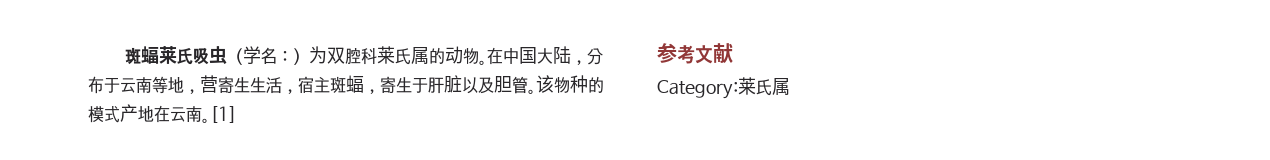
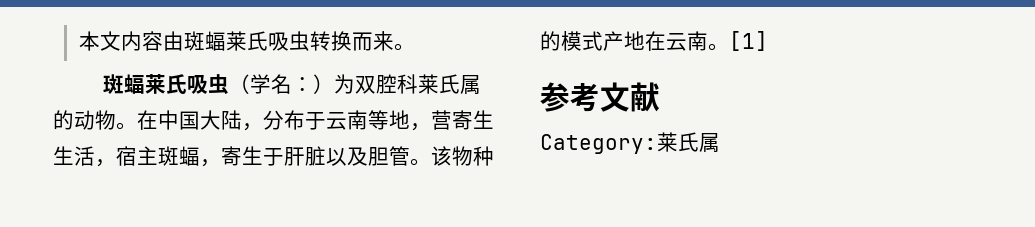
+ 本文内容由斑蝠莱氏吸虫转换而来。

